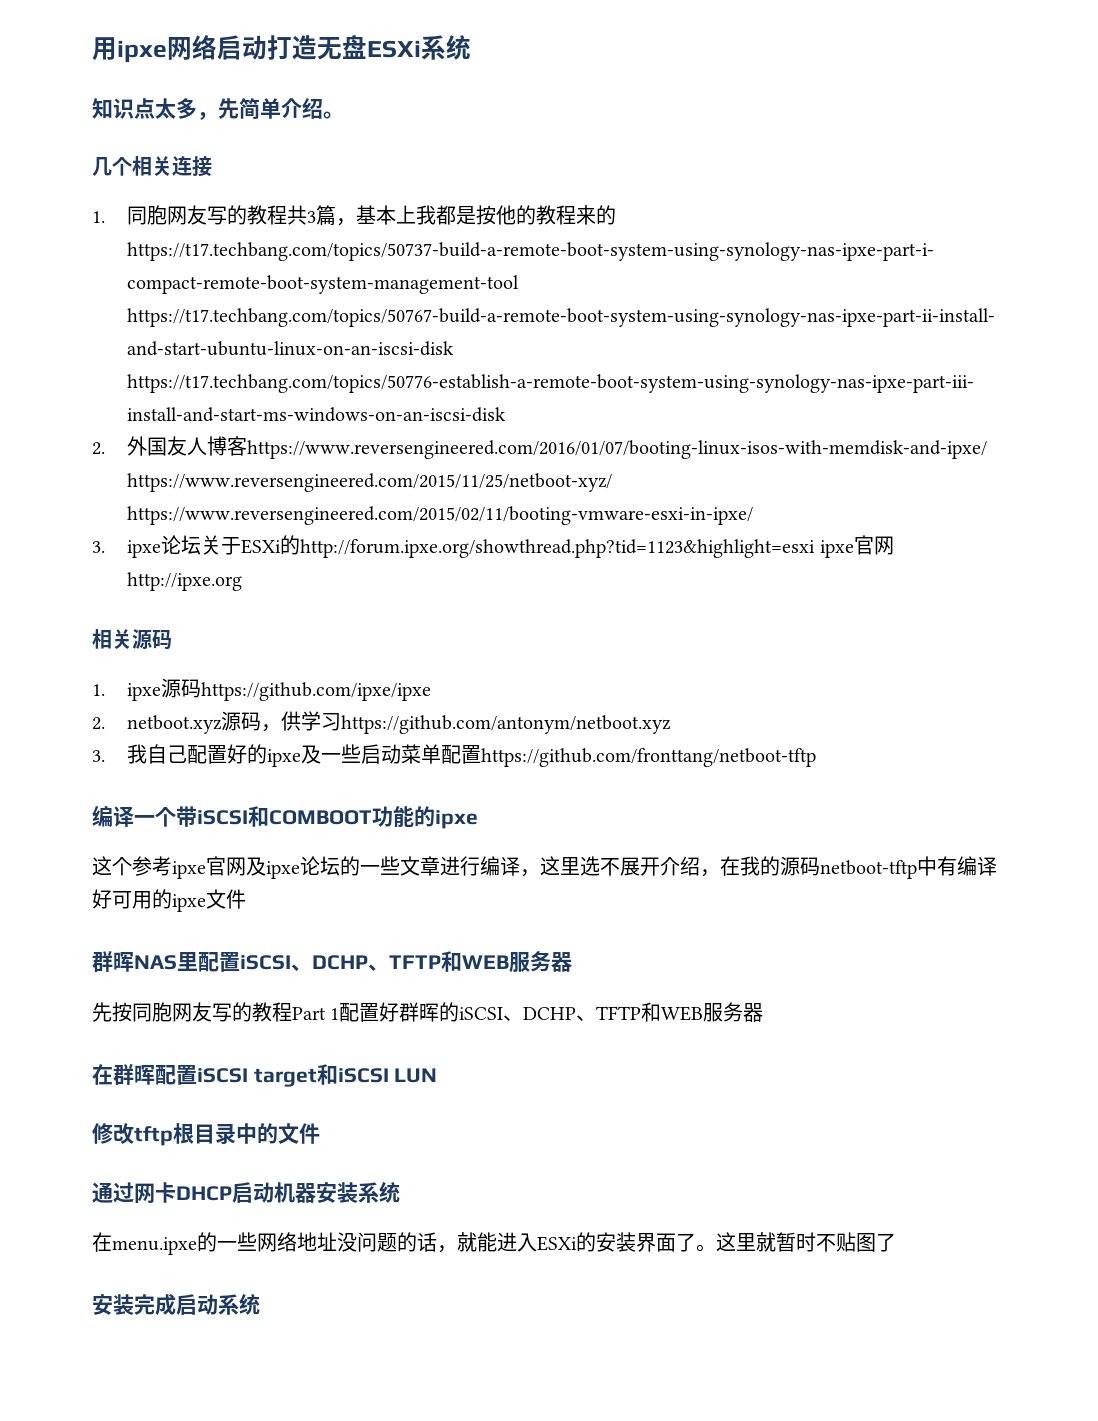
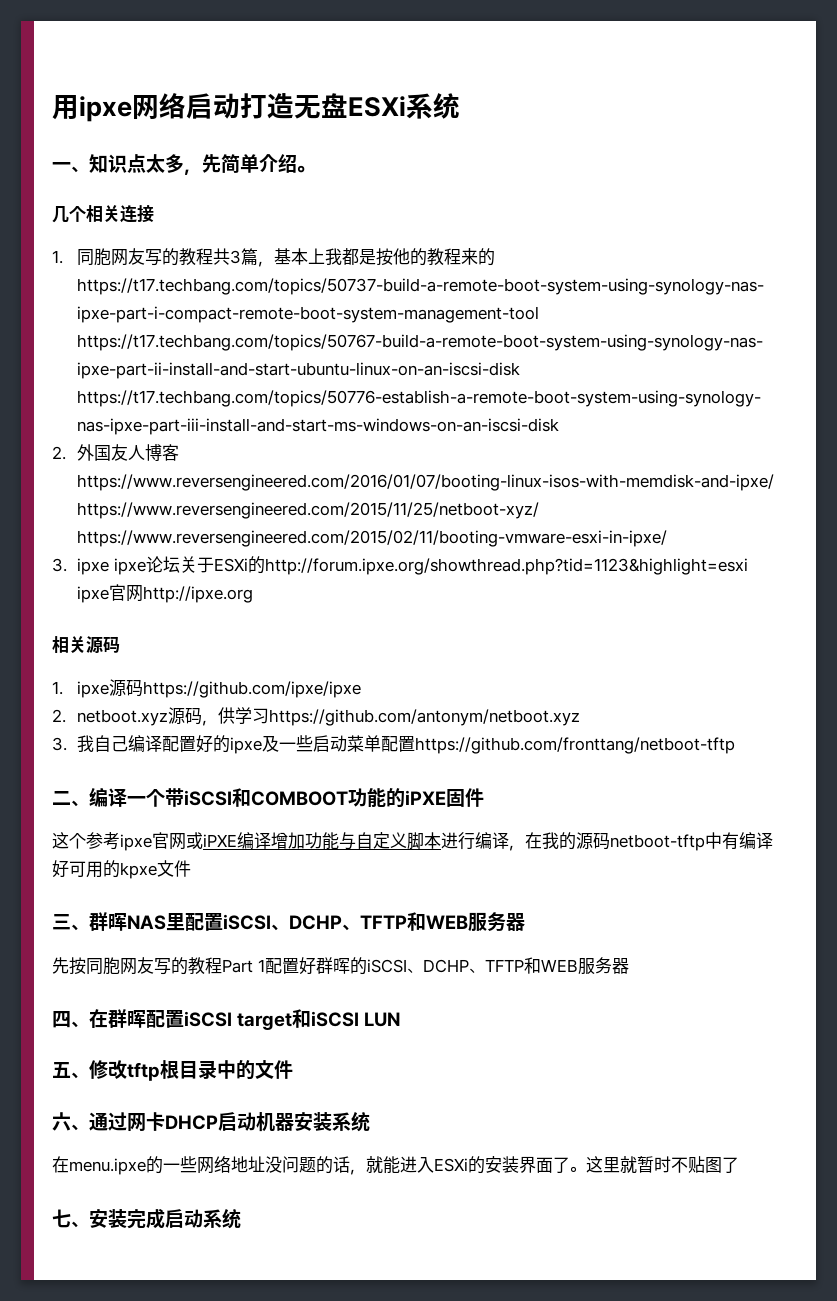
- 知识点太多，先简单介绍。
+ 一、知识点太多，先简单介绍。
- 3. ipxe论坛关于ESXi的http://forum.ipxe.org/showthread.php?tid=1123&highlight=esxi ipxe官网http://ipxe.org
+ 3. ipxe ipxe论坛关于ESXi的http://forum.ipxe.org/showthread.php?tid=1123&highlight=esxi ipxe官网http://ipxe.org
- 3.我自己配置好的ipxe及一些启动菜单配置https://github.com/fronttang/netboot-tftp
+ 3.我自己编译配置好的ipxe及一些启动菜单配置https://github.com/fronttang/netboot-tftp
- 编译一个带iSCSI和COMBOOT功能的ipxe
+ 二、编译一个带iSCSI和COMBOOT功能的iPXE固件
- 这个参考ipxe官网及ipxe论坛的一些文章进行编译，这里选不展开介绍，在我的源码netboot-tftp中有编译好可用的ipxe文件
- 群晖NAS里配置iSCSI、DCHP、TFTP和WEB服务器
+ 这个参考ipxe官网或iPXE编译增加功能与自定义脚本进行编译，在我的源码netboot-tftp中有编译好可用的kpxe文件
+ 三、群晖NAS里配置iSCSI、DCHP、TFTP和WEB服务器
- 在群晖配置iSCSI target和iSCSI LUN
+ 四、在群晖配置iSCSI target和iSCSI LUN
- 修改tftp根目录中的文件
+ 五、修改tftp根目录中的文件
- 通过网卡DHCP启动机器安装系统
+ 六、通过网卡DHCP启动机器安装系统
- 安装完成启动系统
+ 七、安装完成启动系统

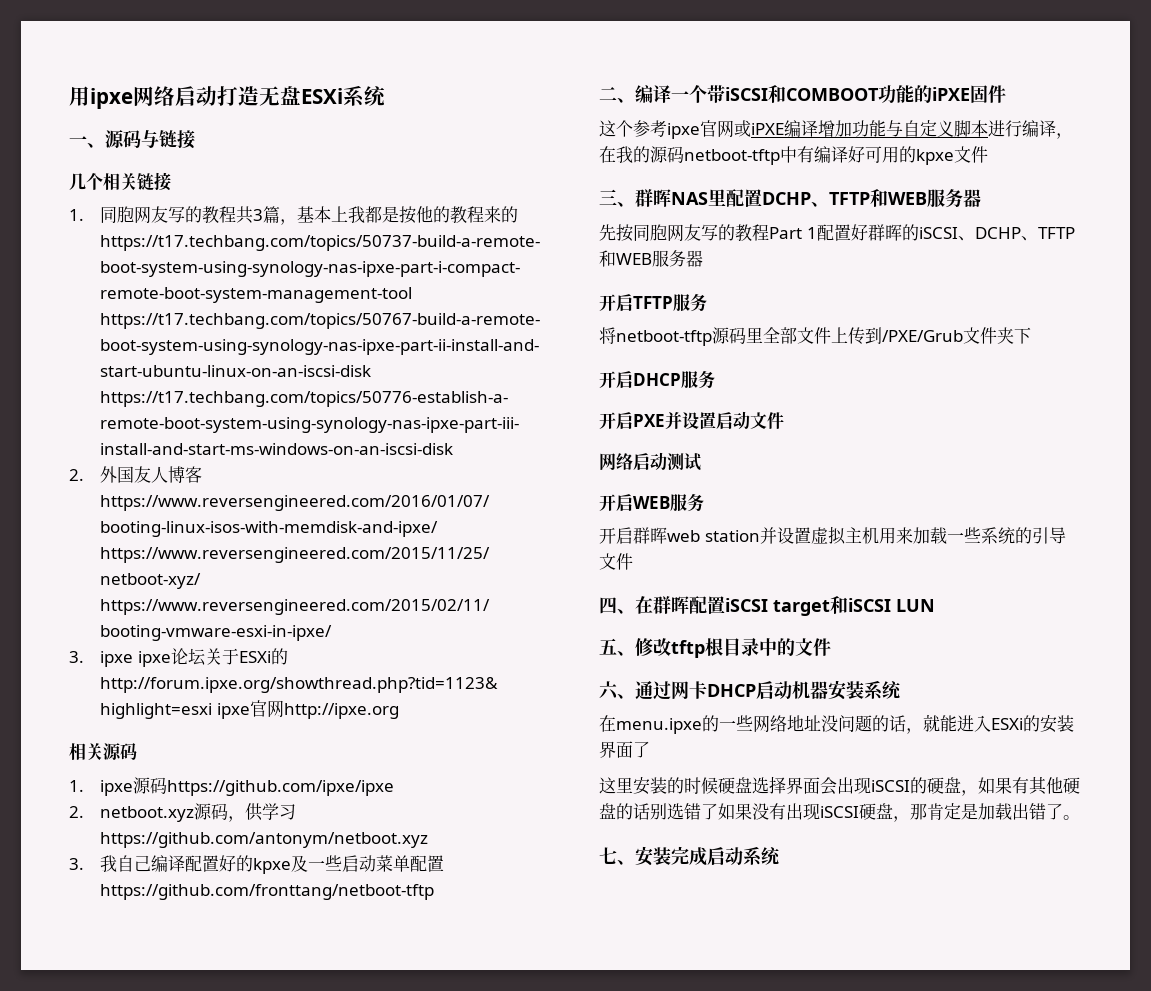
- 一、知识点太多，先简单介绍。
+ 一、源码与链接
- 几个相关连接
+ 几个相关链接
- 3.我自己编译配置好的ipxe及一些启动菜单配置https://github.com/fronttang/netboot-tftp
+ 3.我自己编译配置好的kpxe及一些启动菜单配置https://github.com/fronttang/netboot-tftp
- 三、群晖NAS里配置iSCSI、DCHP、TFTP和WEB服务器
+ 三、群晖NAS里配置DCHP、TFTP和WEB服务器
+ 开启TFTP服务
+ 将netboot-tftp源码里全部文件上传到/PXE/Grub文件夹下
+ 开启DHCP服务
+ 开启PXE并设置启动文件
+ 网络启动测试
+ 开启WEB服务
+ 开启群晖web station并设置虚拟主机用来加载一些系统的引导文件
- 在menu.ipxe的一些网络地址没问题的话，就能进入ESXi的安装界面了。这里就暂时不贴图了
+ 在menu.ipxe的一些网络地址没问题的话，就能进入ESXi的安装界面了
+ 这里安装的时候硬盘选择界面会出现iSCSI的硬盘，如果有其他硬盘的话别选错了如果没有出现iSCSI硬盘，那肯定是加载出错了。

